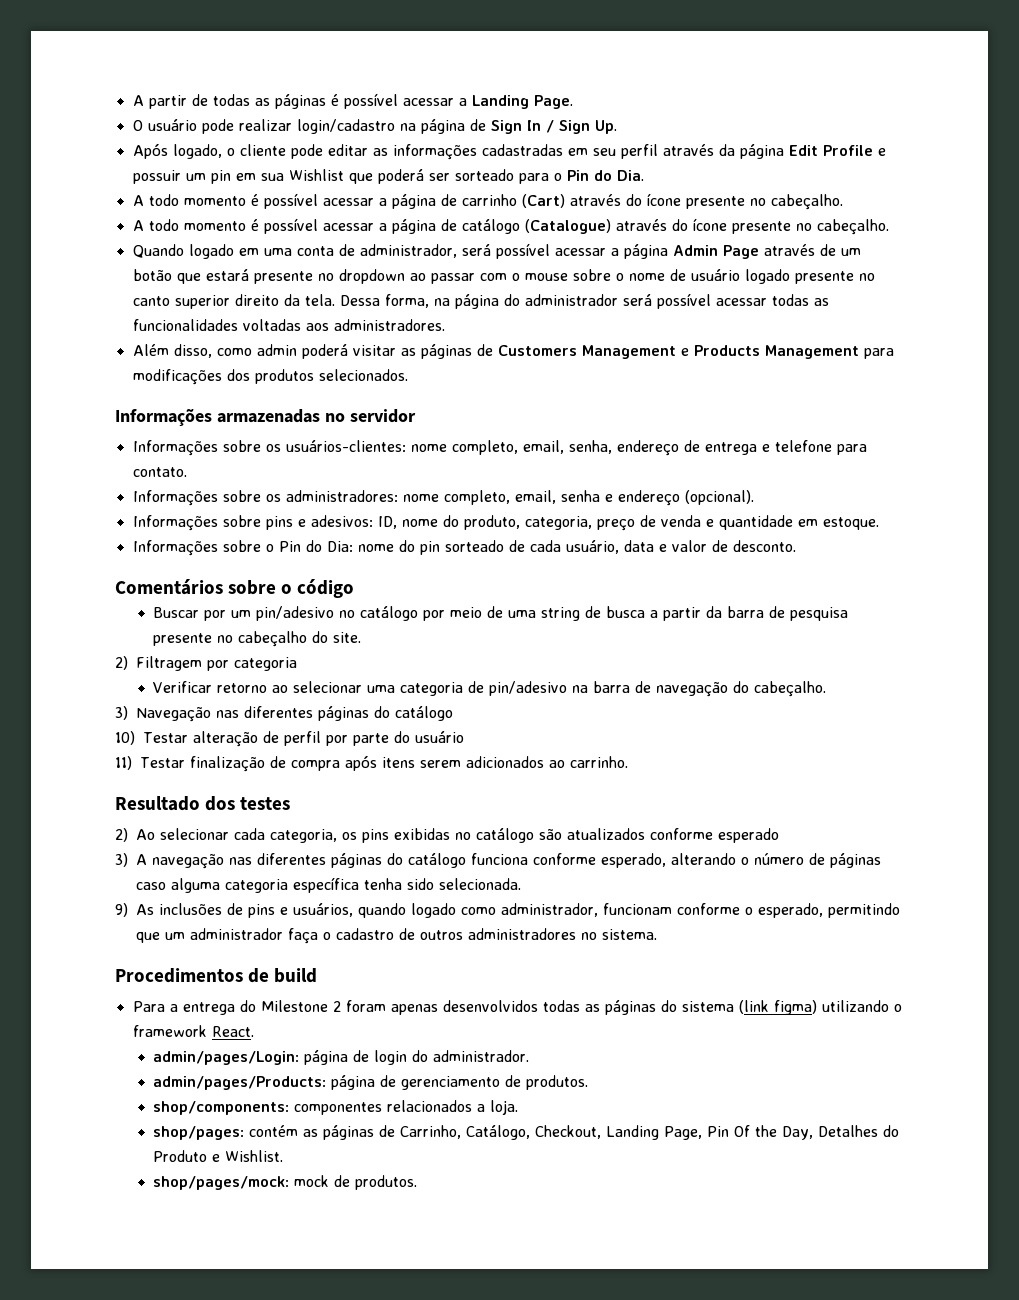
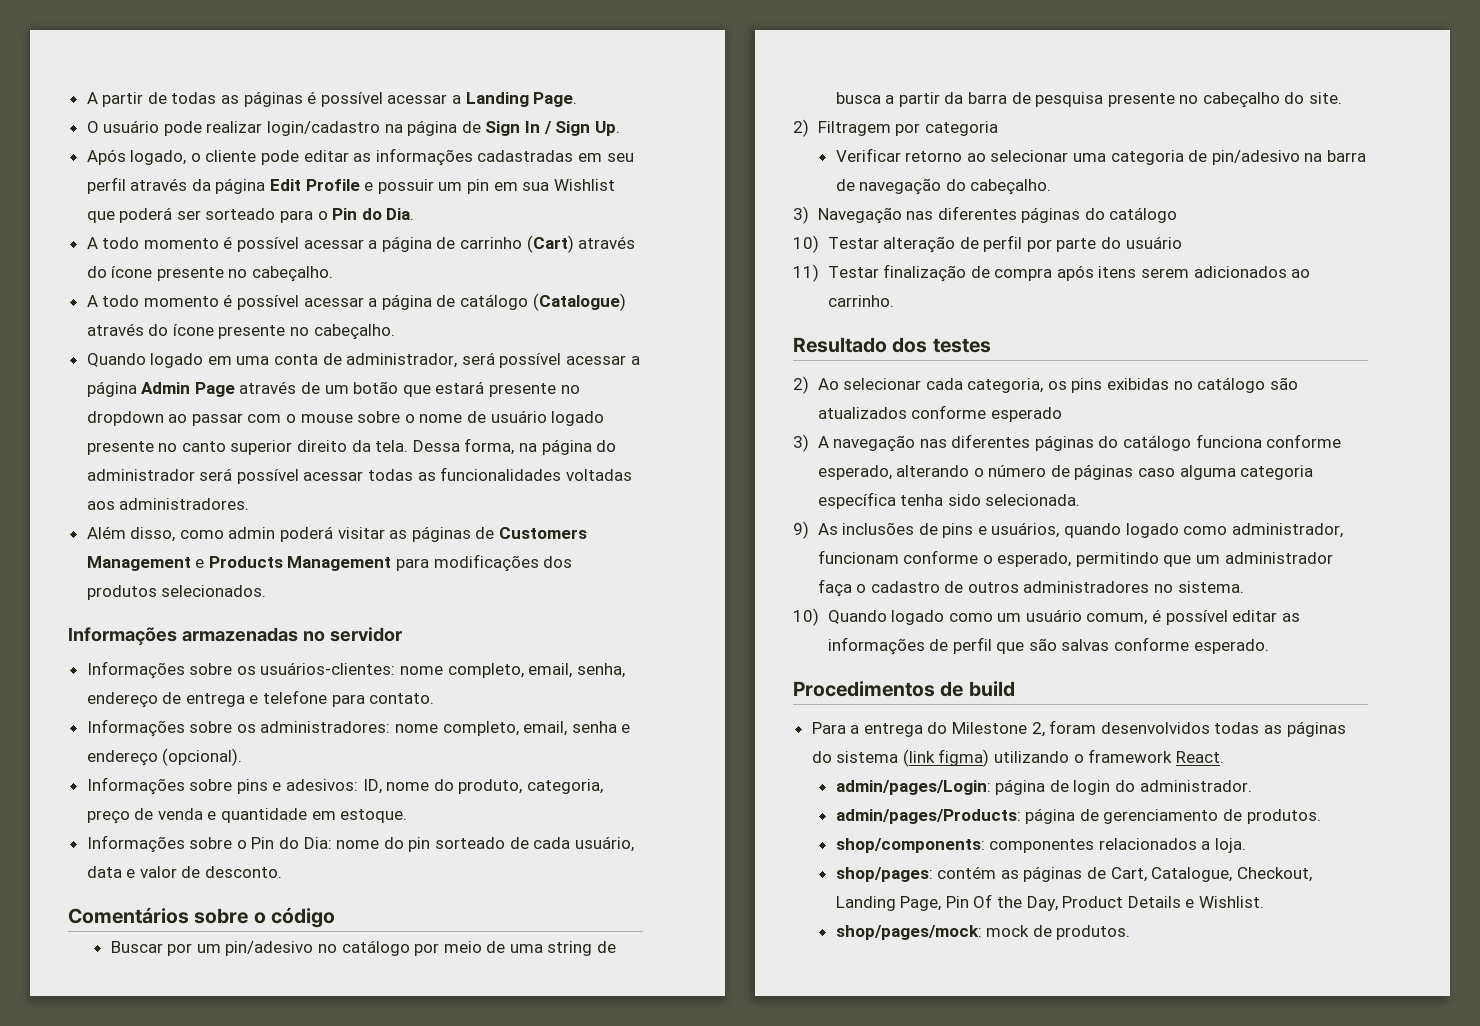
+ 10) Quando logado como um usuário comum, é possível editar as informações de perfil que são salvas conforme esperado.
- Para a entrega do Milestone 2 foram apenas desenvolvidos todas as páginas do sistema (link figma) utilizando o framework React.
+ Para a entrega do Milestone 2, foram desenvolvidos todas as páginas do sistema (link figma) utilizando o framework React.
- shop/pages: contém as páginas de Carrinho, Catálogo, Checkout, Landing Page, Pin Of the Day, Detalhes do Produto e Wishlist.
+ shop/pages: contém as páginas de Cart, Catalogue, Checkout, Landing Page, Pin Of the Day, Product Details e Wishlist.

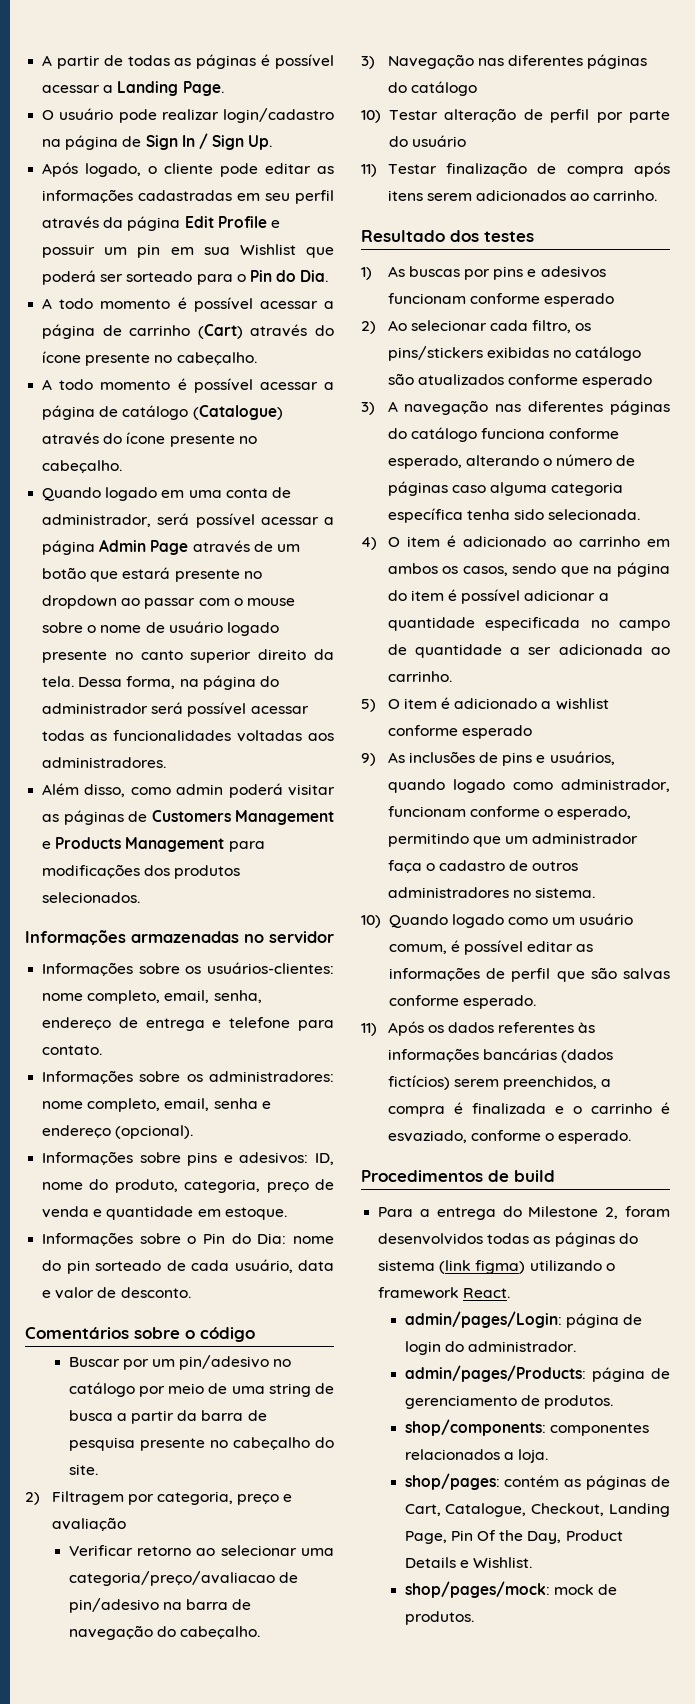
- 2) Filtragem por categoria
+ 2) Filtragem por categoria, preço e avaliação
- Verificar retorno ao selecionar uma categoria de pin/adesivo na barra de navegação do cabeçalho.
+ Verificar retorno ao selecionar uma categoria/preço/avaliacao de pin/adesivo na barra de navegação do cabeçalho.
- 2) Ao selecionar cada categoria, os pins exibidas no catálogo são atualizados conforme esperado
+ 1) As buscas por pins e adesivos funcionam conforme esperado
+ 2) Ao selecionar cada filtro, os pins/stickers exibidas no catálogo são atualizados conforme esperado
+ 4) O item é adicionado ao carrinho em ambos os casos, sendo que na página do item é possível adicionar a quantidade especificada no campo de quantidade a ser adicionada ao carrinho.
+ 5) O item é adicionado a wishlist conforme esperado
+ 11) Após os dados referentes às informações bancárias (dados fictícios) serem preenchidos, a compra é finalizada e o carrinho é esvaziado, conforme o esperado.

